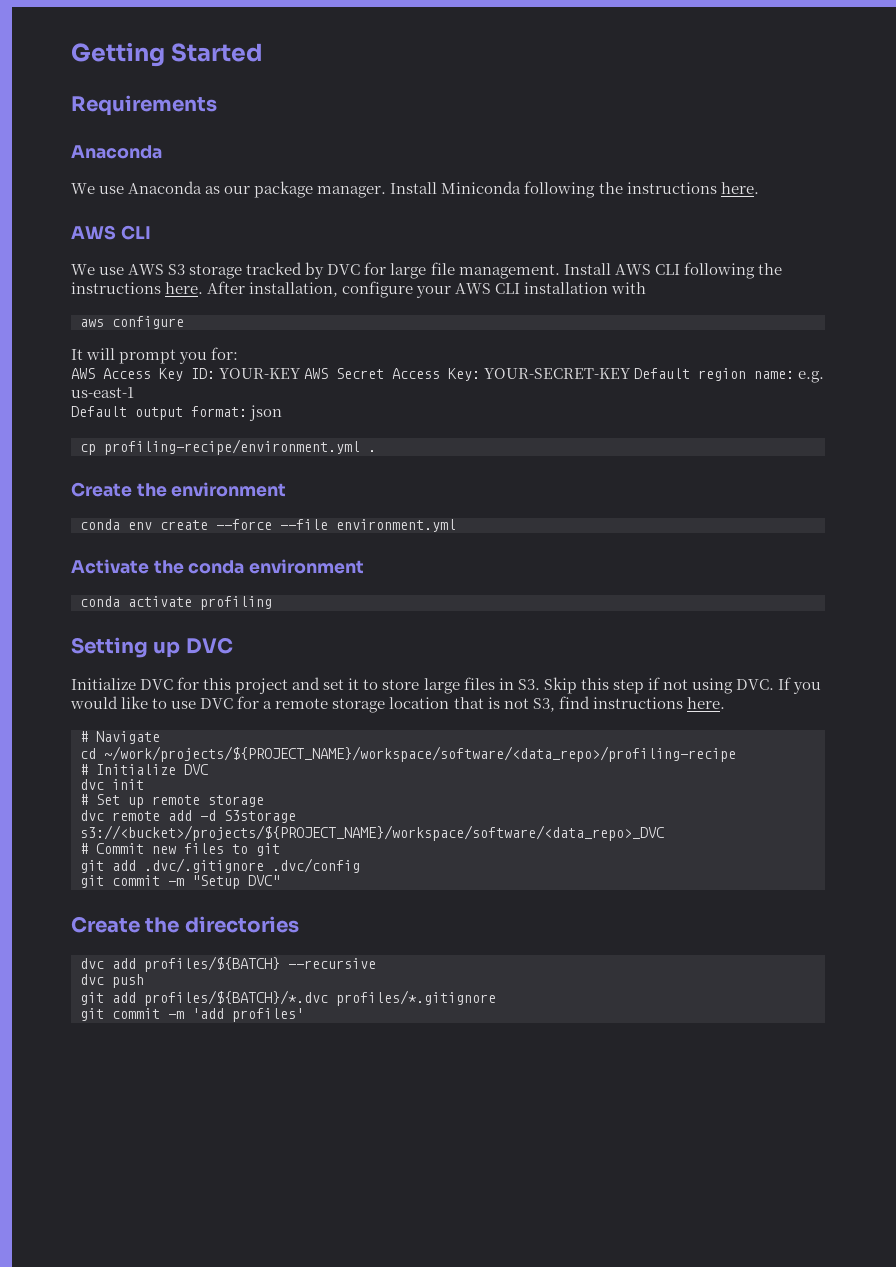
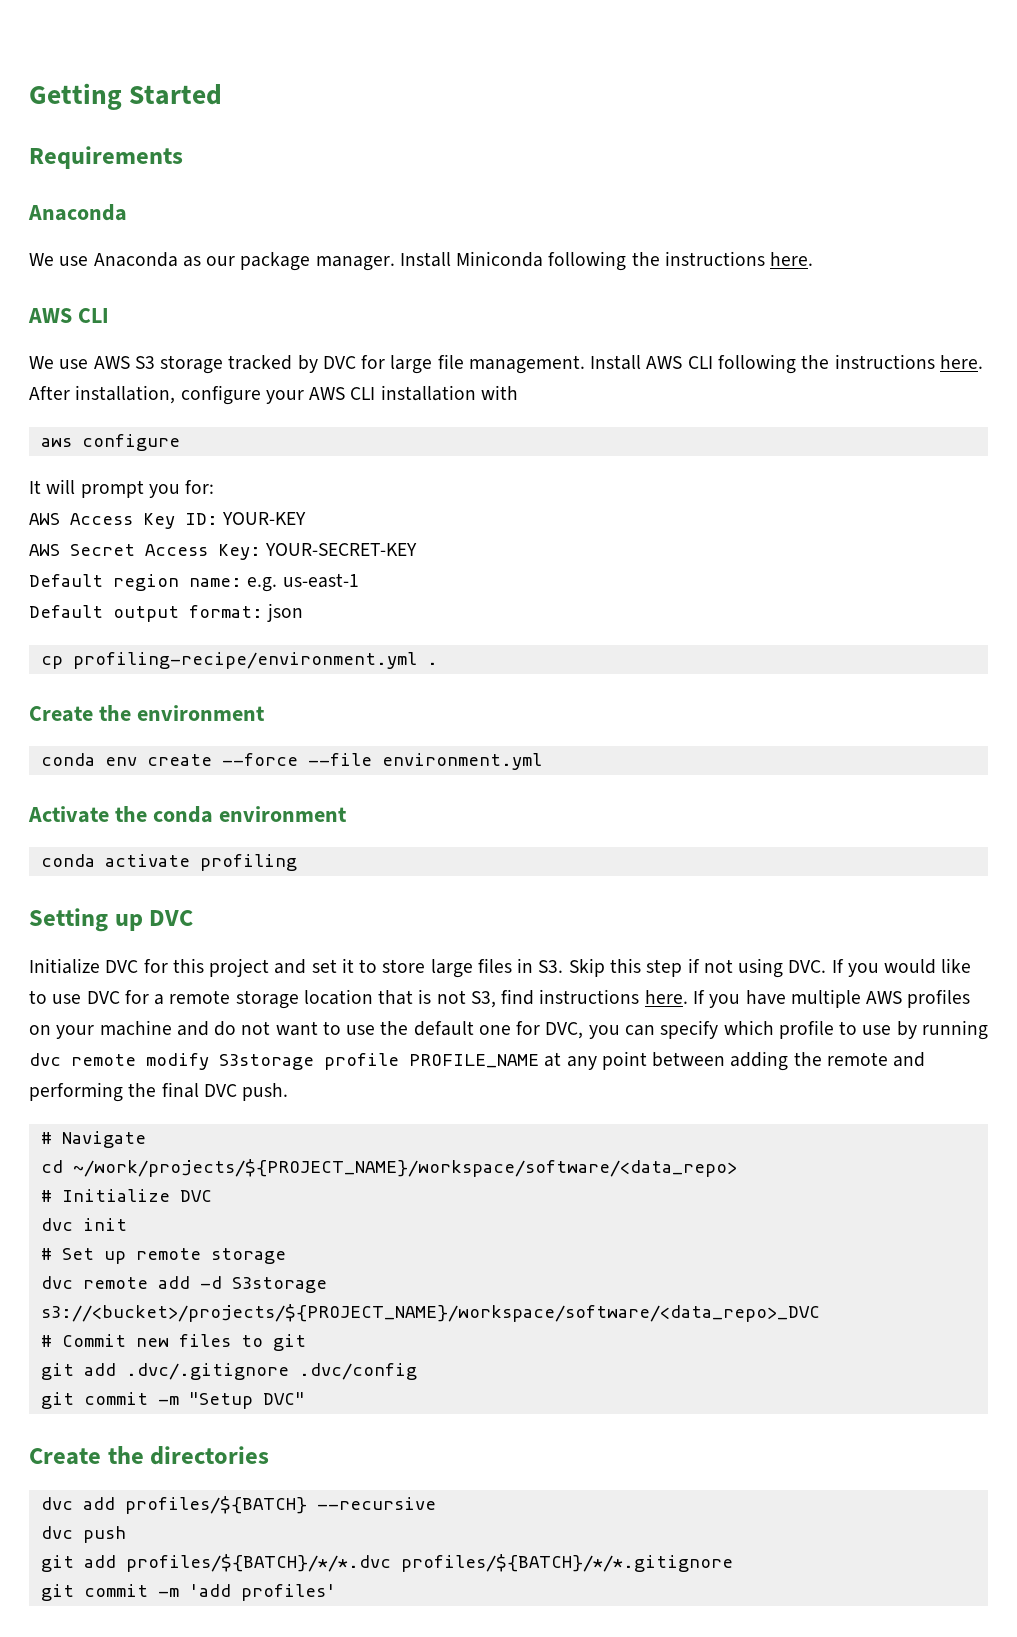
- AWS Access Key ID: YOUR-KEY AWS Secret Access Key: YOUR-SECRET-KEY Default region name: e.g. us-east-1
+ AWS Access Key ID: YOUR-KEY
+ AWS Secret Access Key: YOUR-SECRET-KEY
+ Default region name: e.g. us-east-1
+ If you have multiple AWS profiles on your machine and do not want to use the default one for DVC, you can specify which profile to use by running dvc remote modify S3storage profile PROFILE_NAME at any point between adding the remote and performing the final DVC push.
- cd ~/work/projects/${PROJECT_NAME}/workspace/software/<data_repo>/profiling-recipe
+ cd ~/work/projects/${PROJECT_NAME}/workspace/software/<data_repo>
- git add profiles/${BATCH}/*.dvc profiles/*.gitignore
+ git add profiles/${BATCH}/*/*.dvc profiles/${BATCH}/*/*.gitignore

